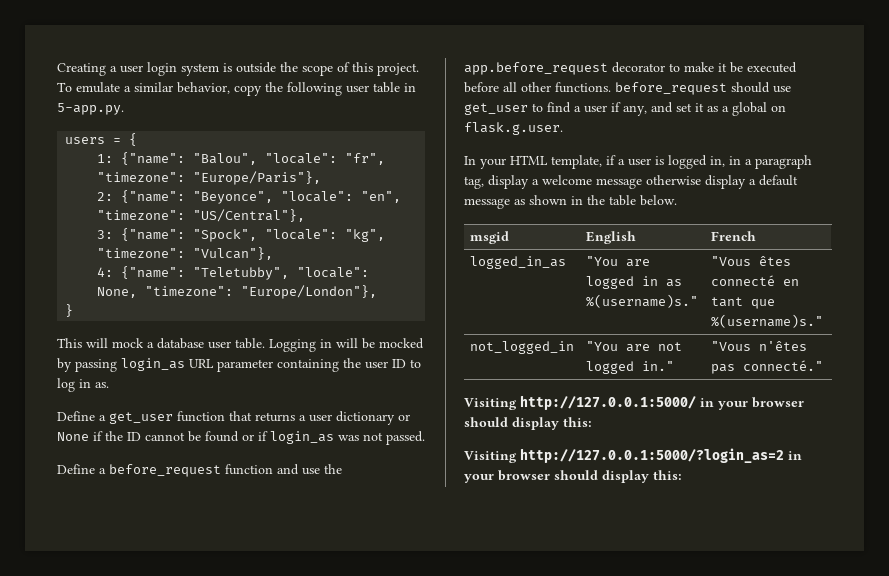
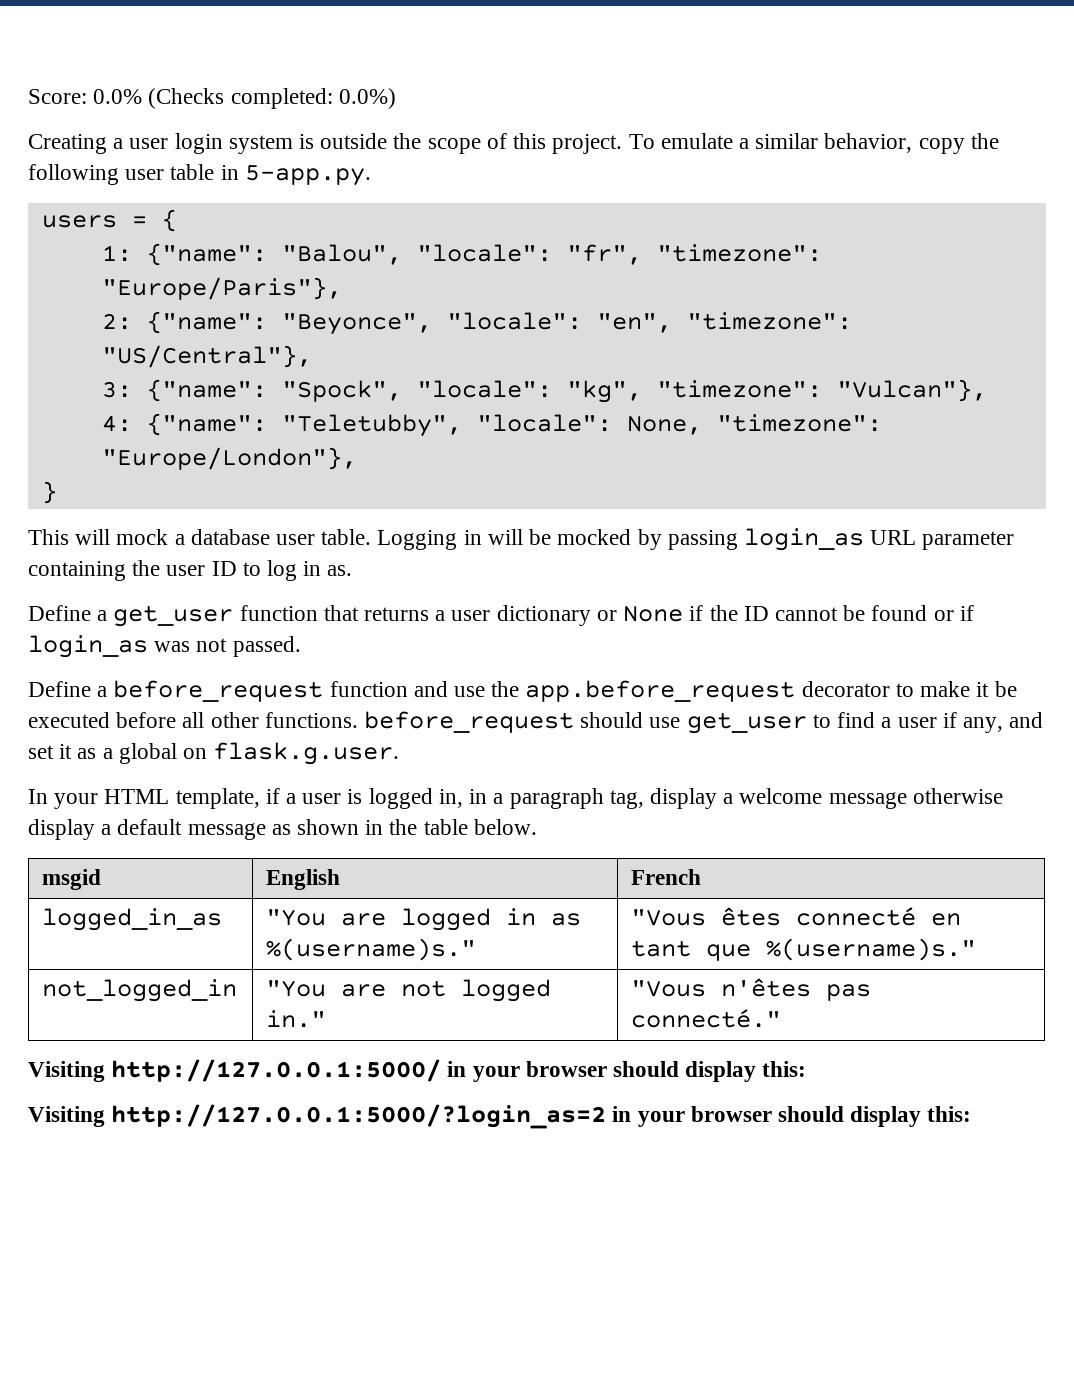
+ Score: 0.0% (Checks completed: 0.0%)

